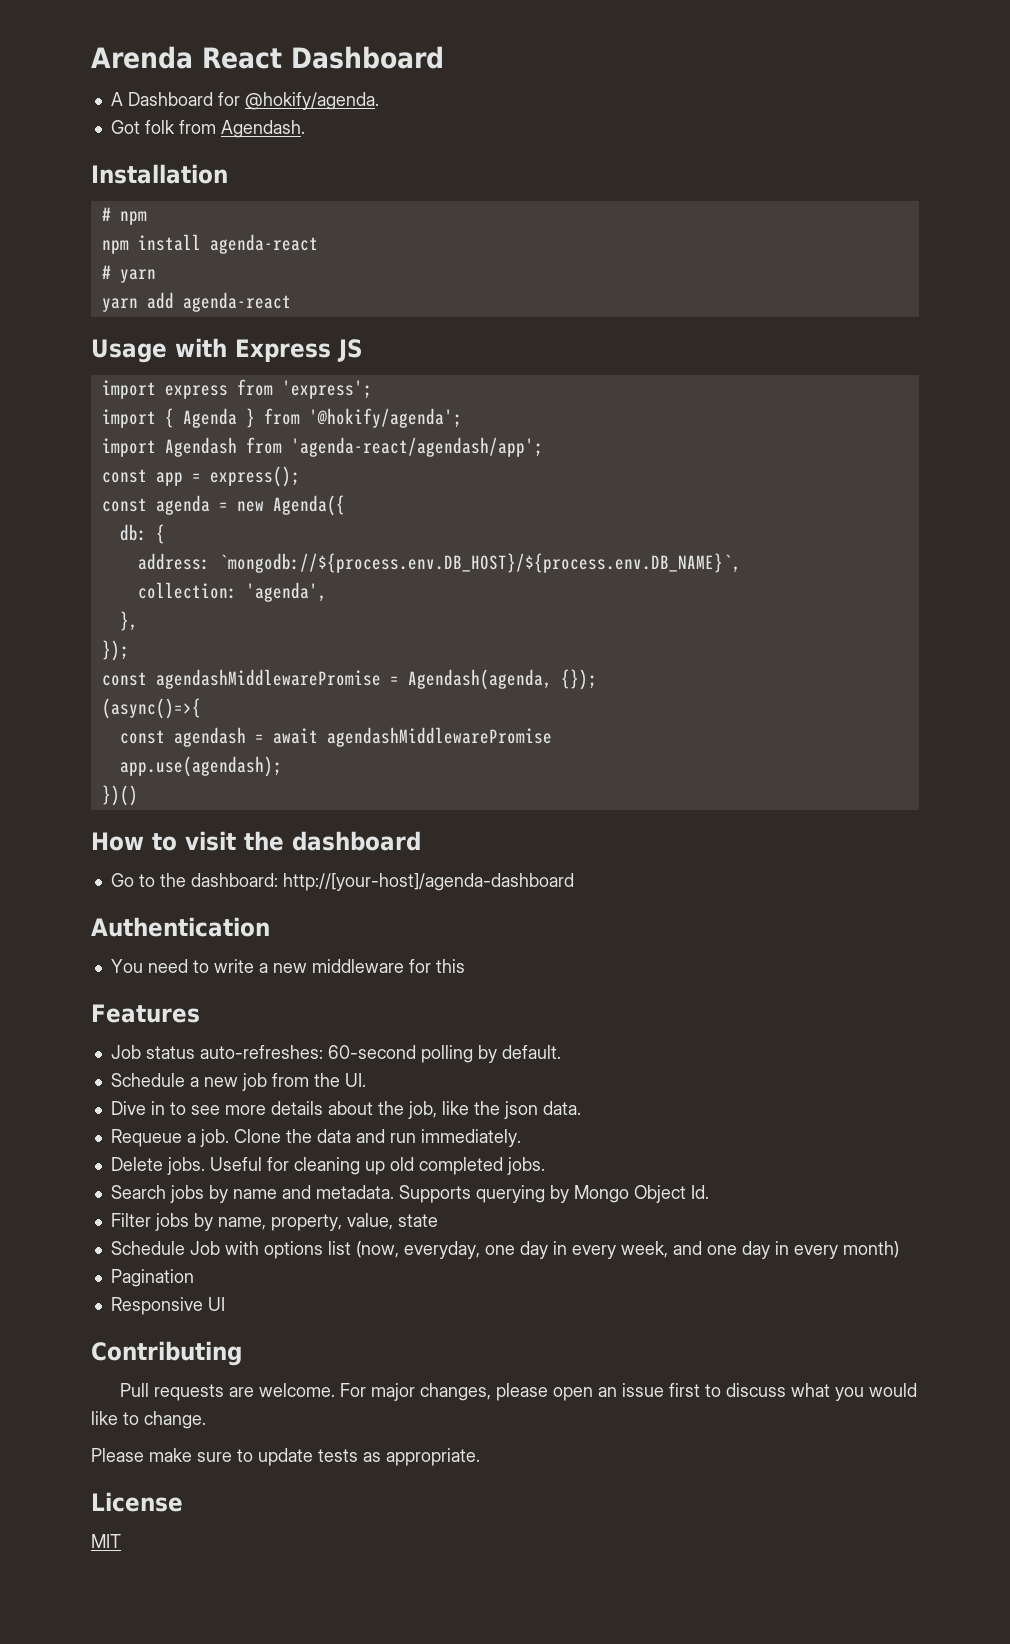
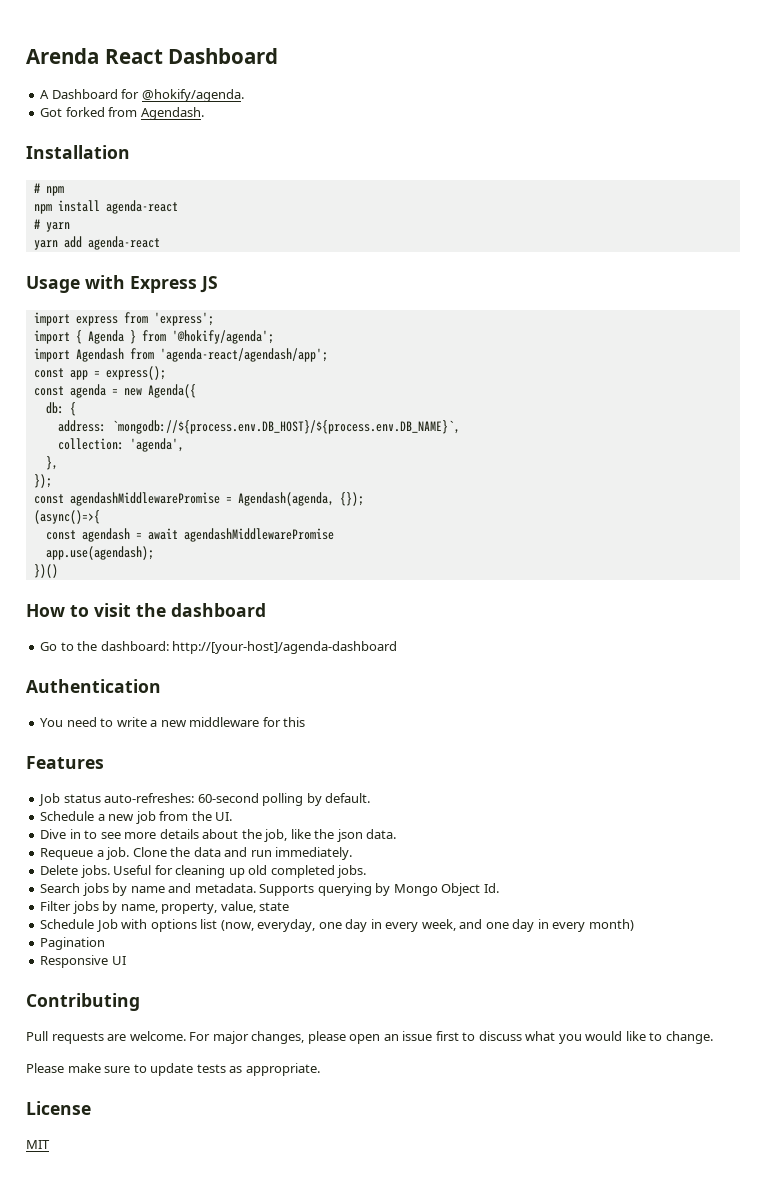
- Got folk from Agendash.
+ Got forked from Agendash.

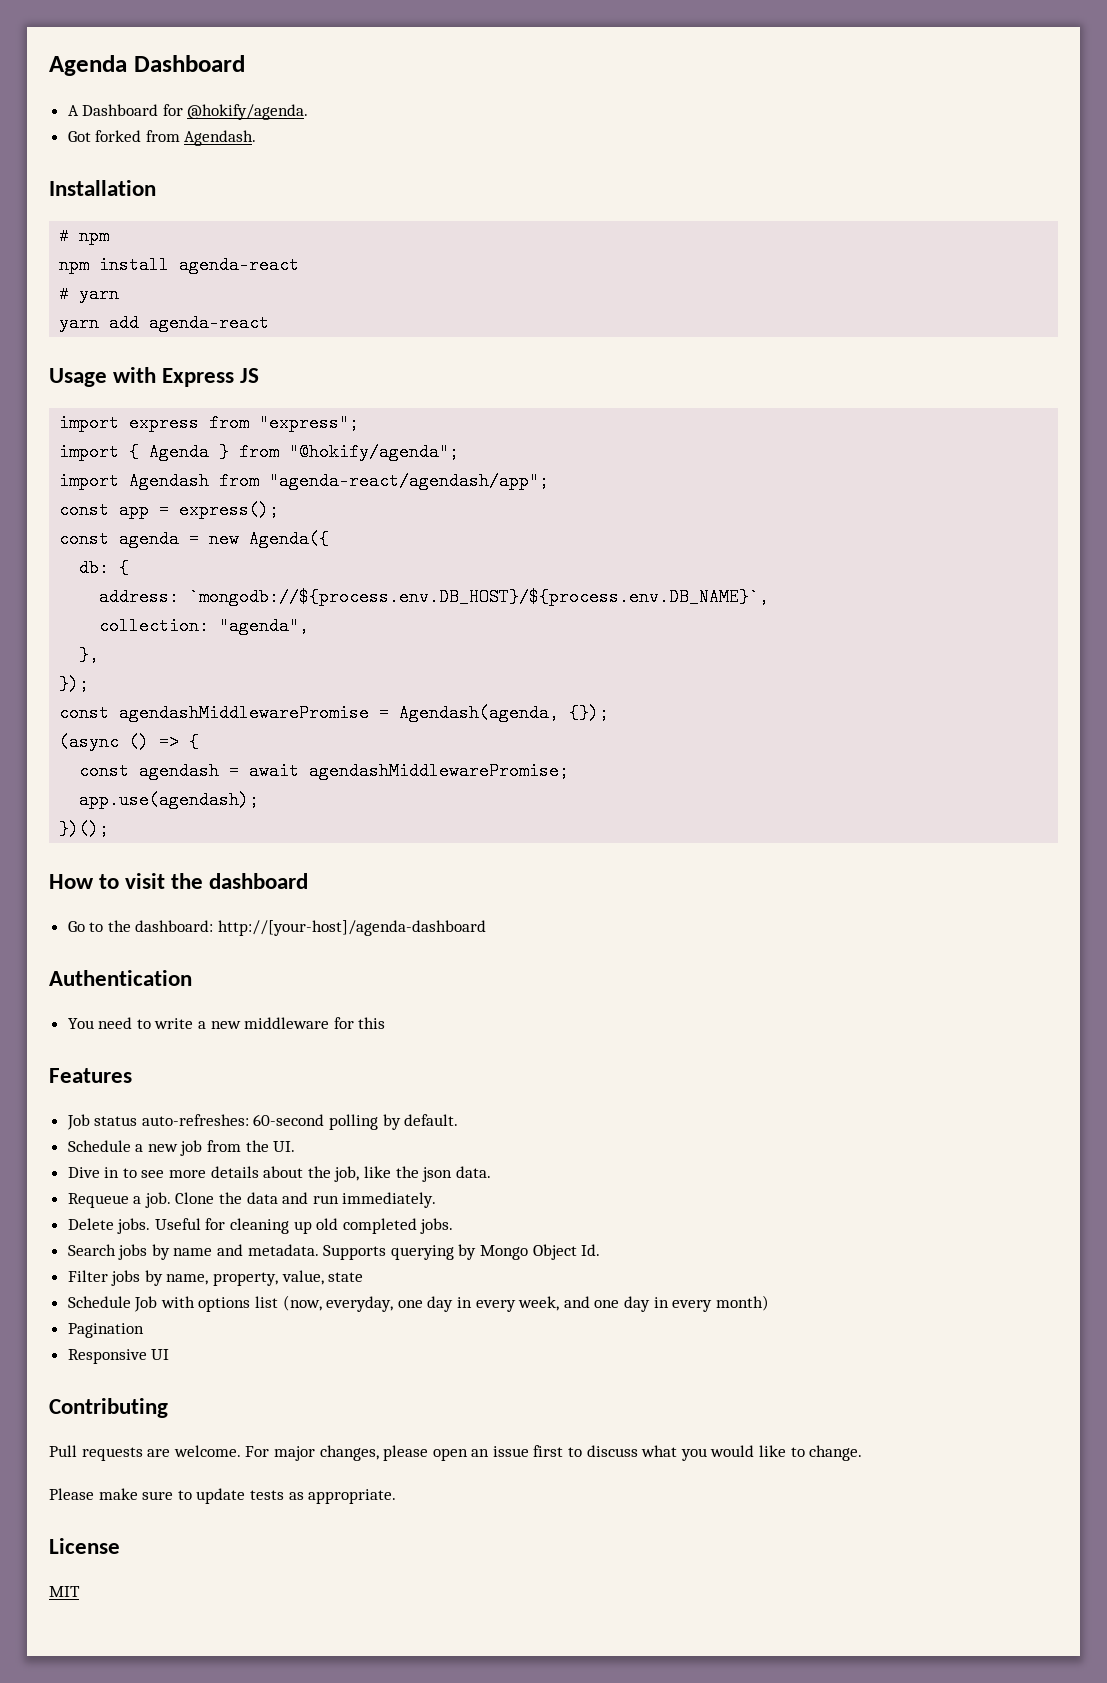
- Arenda React Dashboard
+ Agenda Dashboard
- import express from 'express';
+ import express from "express";
- import { Agenda } from '@hokify/agenda';
+ import { Agenda } from "@hokify/agenda";
- import Agendash from 'agenda-react/agendash/app';
+ import Agendash from "agenda-react/agendash/app";
- collection: 'agenda',
+ collection: "agenda",
- (async()=>{
+ (async () => {
- const agendash = await agendashMiddlewarePromise
+ const agendash = await agendashMiddlewarePromise;
- })()
+ })();

